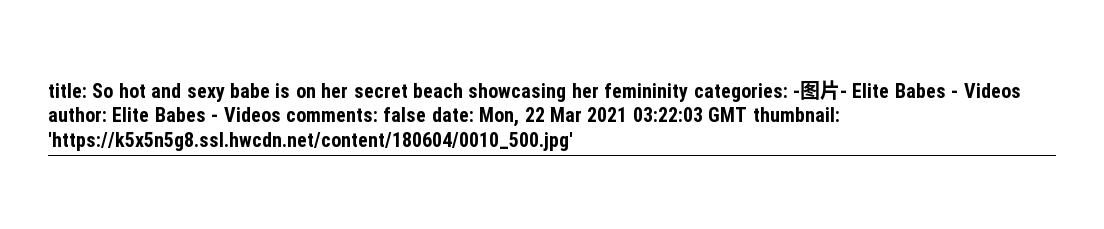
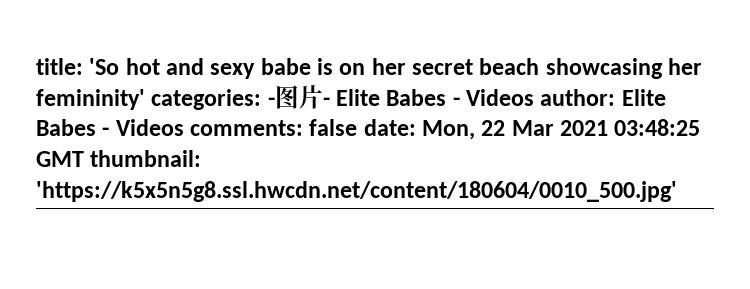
- title: So hot and sexy babe is on her secret beach showcasing her femininity categories: -图片- Elite Babes - Videos author: Elite Babes - Videos comments: false date: Mon, 22 Mar 2021 03:22:03 GMT thumbnail: 'https://k5x5n5g8.ssl.hwcdn.net/content/180604/0010_500.jpg'
+ title: 'So hot and sexy babe is on her secret beach showcasing her femininity' categories: -图片- Elite Babes - Videos author: Elite Babes - Videos comments: false date: Mon, 22 Mar 2021 03:48:25 GMT thumbnail: 'https://k5x5n5g8.ssl.hwcdn.net/content/180604/0010_500.jpg'

